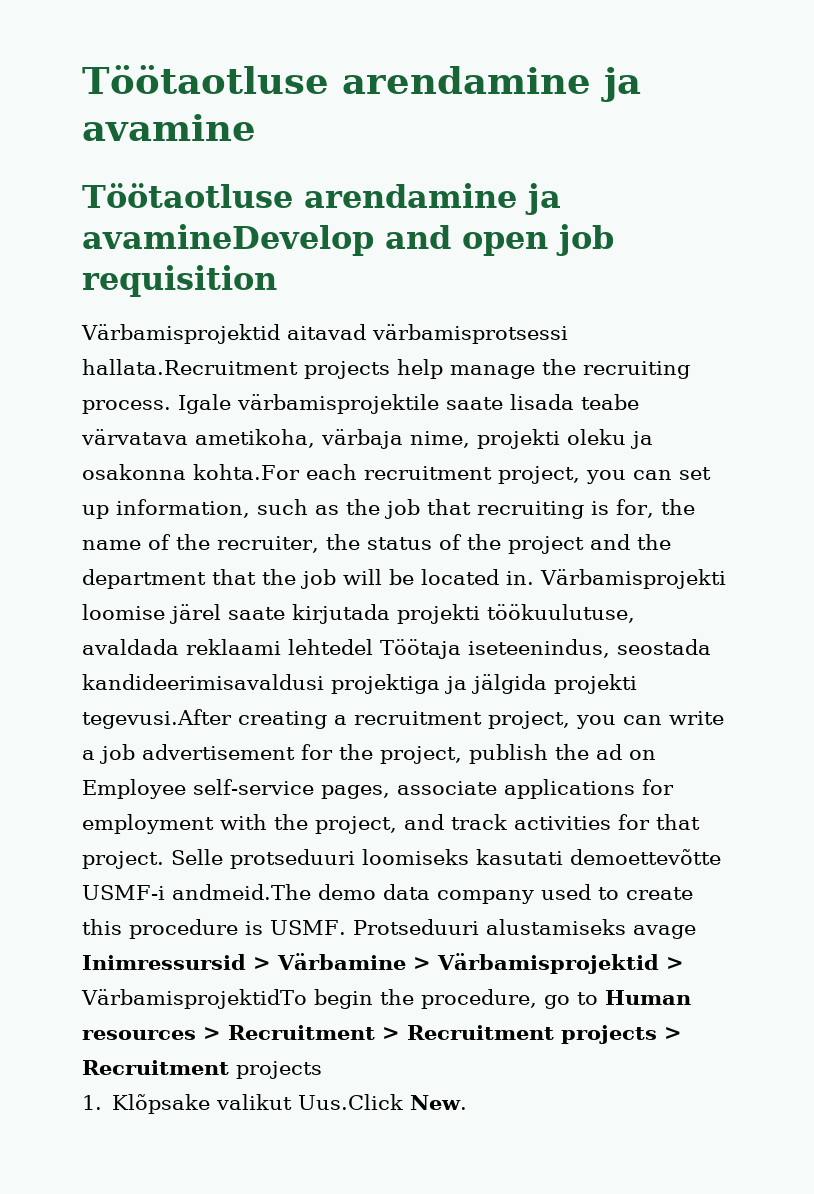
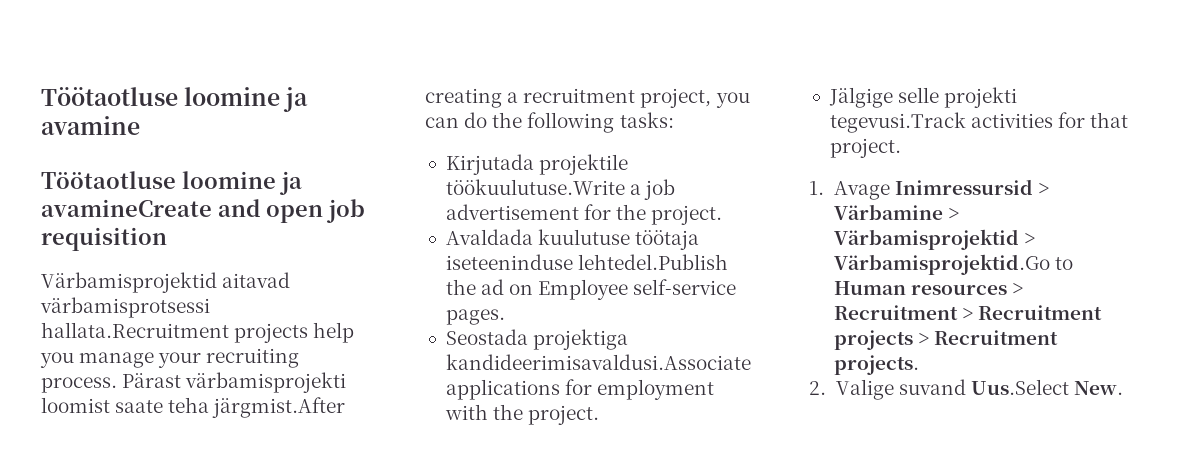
- Töötaotluse arendamine ja avamine
+ Töötaotluse loomine ja avamine
- Töötaotluse arendamine ja avamineDevelop and open job requisition
+ Töötaotluse loomine ja avamineCreate and open job requisition
- Värbamisprojektid aitavad värbamisprotsessi hallata.Recruitment projects help manage the recruiting process. Igale värbamisprojektile saate lisada teabe värvatava ametikoha, värbaja nime, projekti oleku ja osakonna kohta.For each recruitment project, you can set up information, such as the job that recruiting is for, the name of the recruiter, the status of the project and the department that the job will be located in. Värbamisprojekti loomise järel saate kirjutada projekti töökuulutuse, avaldada reklaami lehtedel Töötaja iseteenindus, seostada kandideerimisavaldusi projektiga ja jälgida projekti tegevusi.After creating a recruitment project, you can write a job advertisement for the project, publish the ad on Employee self-service pages, associate applications for employment with the project, and track activities for that project. Selle protseduuri loomiseks kasutati demoettevõtte USMF-i andmeid.The demo data company used to create this procedure is USMF. Protseduuri alustamiseks avage Inimressursid > Värbamine > Värbamisprojektid > VärbamisprojektidTo begin the procedure, go to Human resources > Recruitment > Recruitment projects > Recruitment projects
- 1. Klõpsake valikut Uus.Click New.
+ Värbamisprojektid aitavad värbamisprotsessi hallata.Recruitment projects help you manage your recruiting process. Pärast värbamisprojekti loomist saate teha järgmist.After creating a recruitment project, you can do the following tasks:
+ Kirjutada projektile töökuulutuse.Write a job advertisement for the project.
+ Avaldada kuulutuse töötaja iseteeninduse lehtedel.Publish the ad on Employee self-service pages.
+ Seostada projektiga kandideerimisavaldusi.Associate applications for employment with the project.
+ Jälgige selle projekti tegevusi.Track activities for that project.
+ 1. Avage Inimressursid > Värbamine > Värbamisprojektid > Värbamisprojektid.Go to Human resources > Recruitment > Recruitment projects > Recruitment projects.
+ 2. Valige suvand Uus.Select New.

